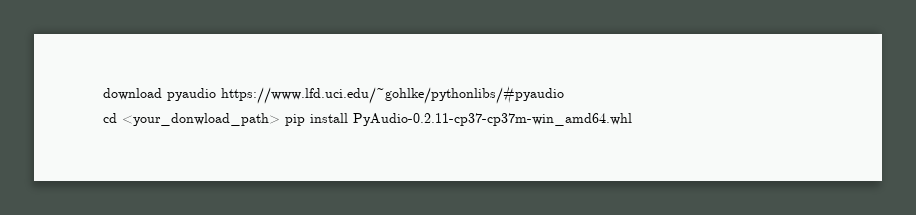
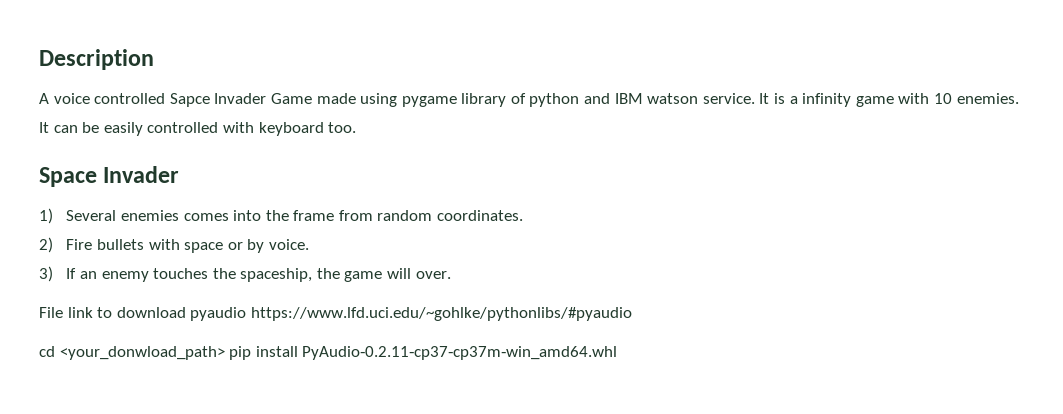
- download pyaudio https://www.lfd.uci.edu/~gohlke/pythonlibs/#pyaudio
+ Description
+ A voice controlled Sapce Invader Game made using pygame library of python and IBM watson service. It is a infinity game with 10 enemies. It can be easily controlled with keyboard too.
+ Space Invader
+ 1) Several enemies comes into the frame from random coordinates.
+ 2) Fire bullets with space or by voice.
+ 3) If an enemy touches the spaceship, the game will over.
+ File link to download pyaudio https://www.lfd.uci.edu/~gohlke/pythonlibs/#pyaudio

